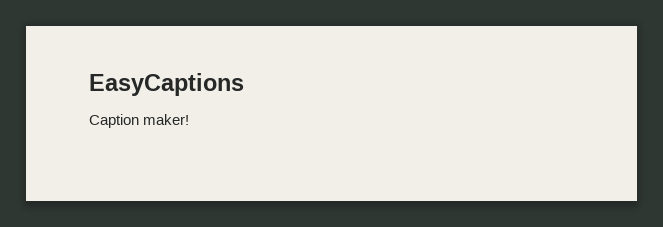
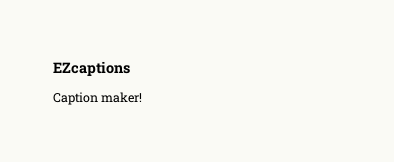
- EasyCaptions
+ EZcaptions

